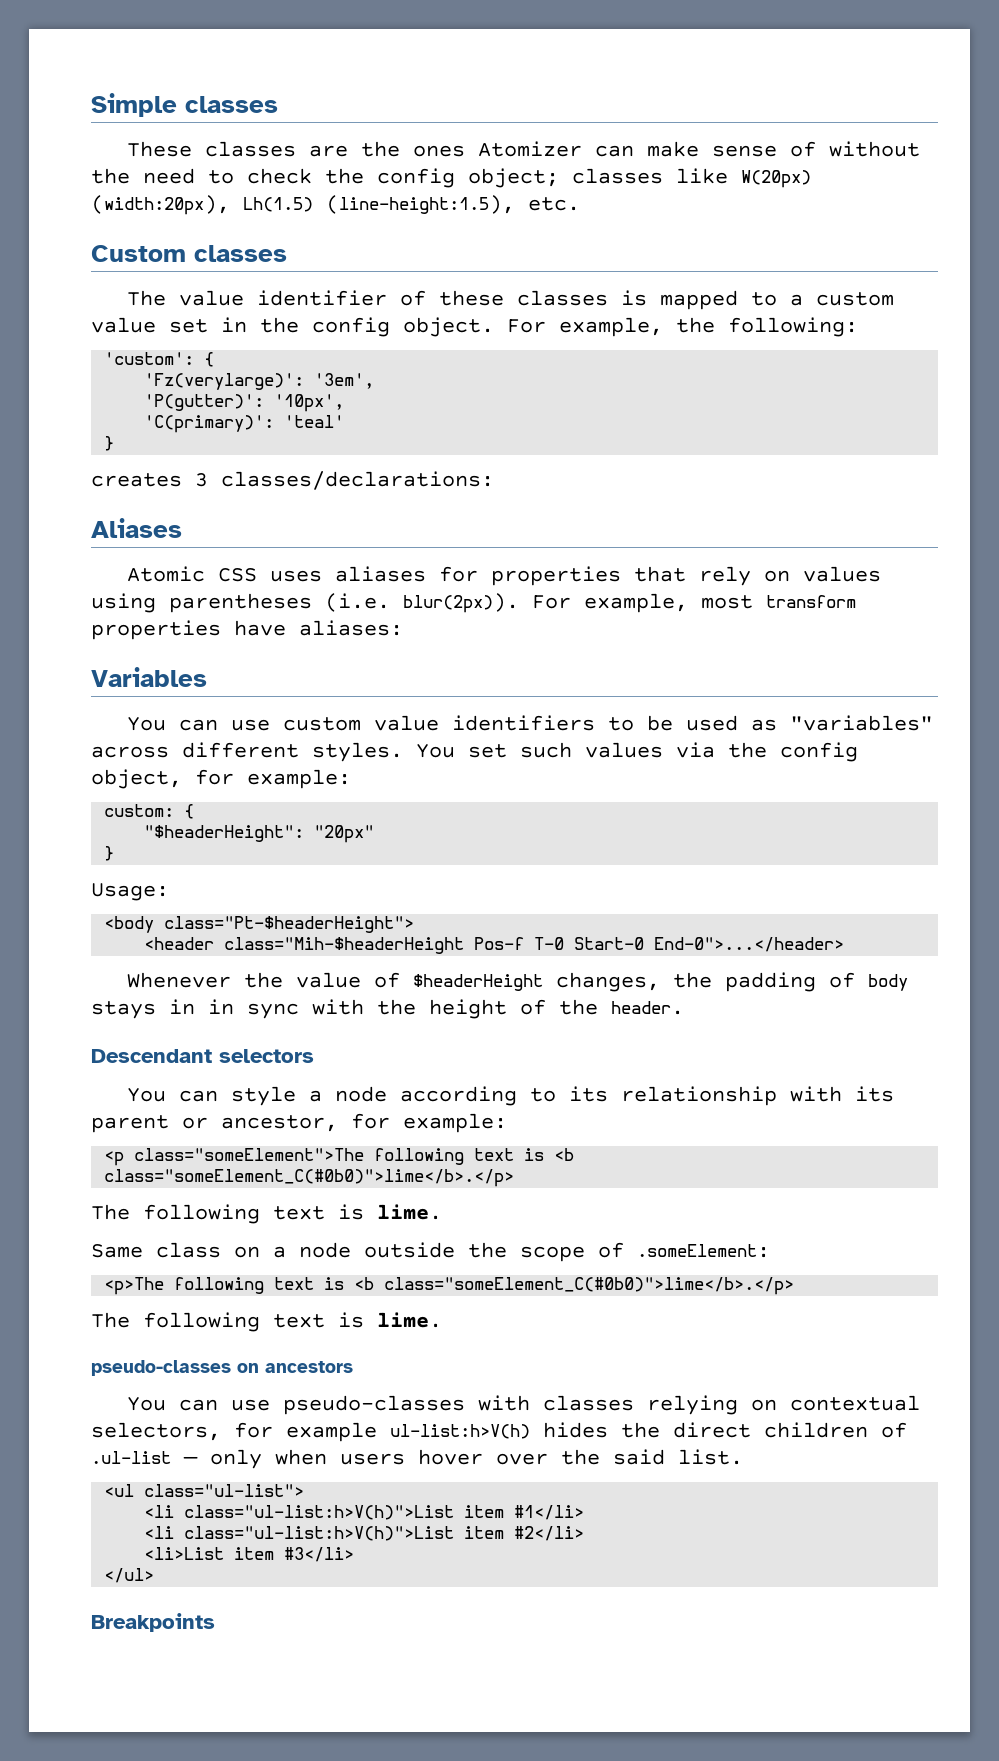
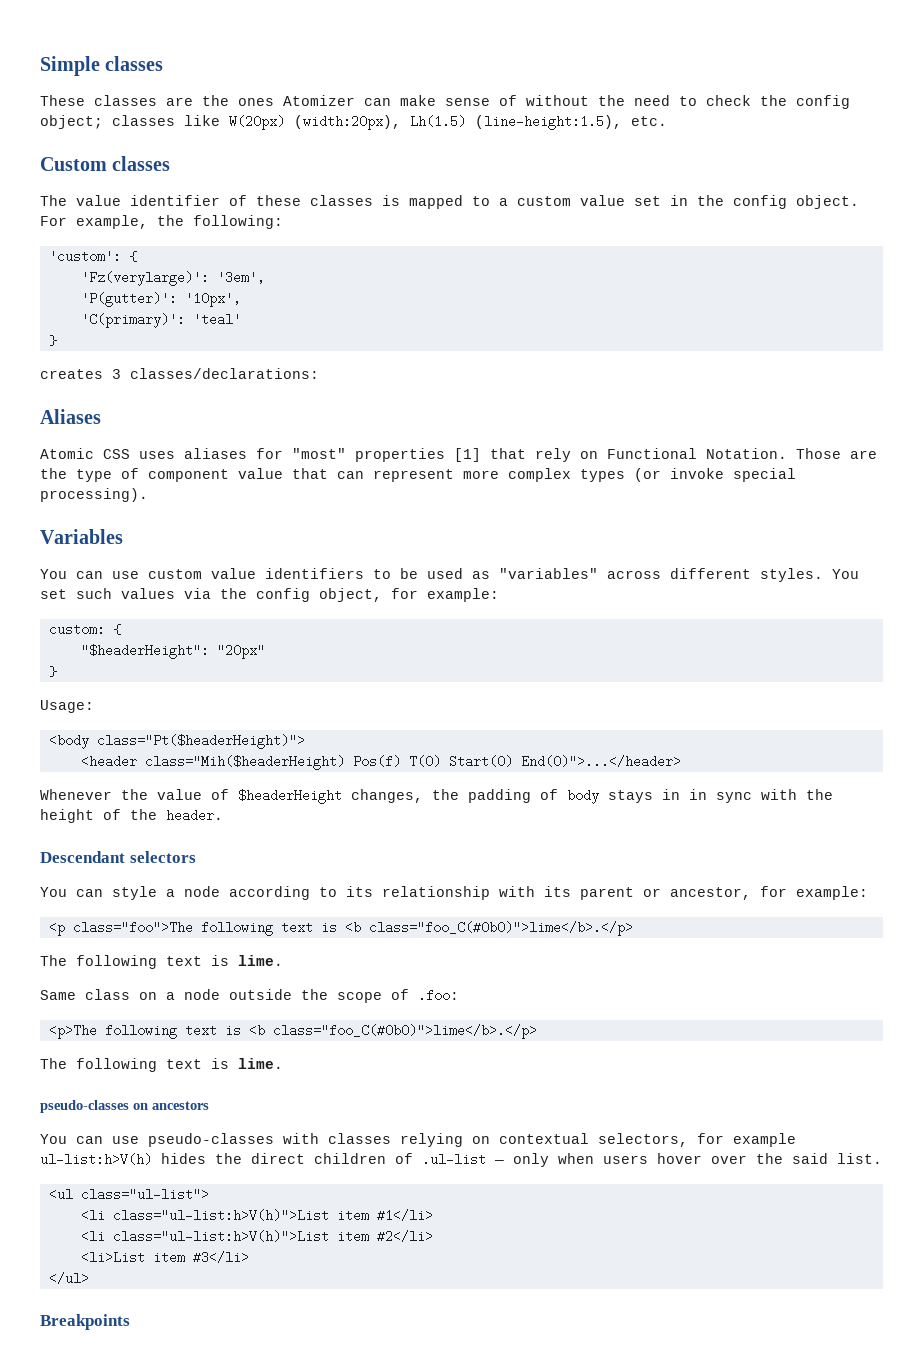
- Atomic CSS uses aliases for properties that rely on values using parentheses (i.e. blur(2px)). For example, most transform properties have aliases:
+ Atomic CSS uses aliases for "most" properties [1] that rely on Functional Notation. Those are the type of component value that can represent more complex types (or invoke special processing).
- <body class="Pt-$headerHeight">
+ <body class="Pt($headerHeight)">
- <header class="Mih-$headerHeight Pos-f T-0 Start-0 End-0">...</header>
+ <header class="Mih($headerHeight) Pos(f) T(0) Start(0) End(0)">...</header>
- <p class="someElement">The following text is <b class="someElement_C(#0b0)">lime</b>.</p>
+ <p class="foo">The following text is <b class="foo_C(#0b0)">lime</b>.</p>
- Same class on a node outside the scope of .someElement:
+ Same class on a node outside the scope of .foo:
- <p>The following text is <b class="someElement_C(#0b0)">lime</b>.</p>
+ <p>The following text is <b class="foo_C(#0b0)">lime</b>.</p>

